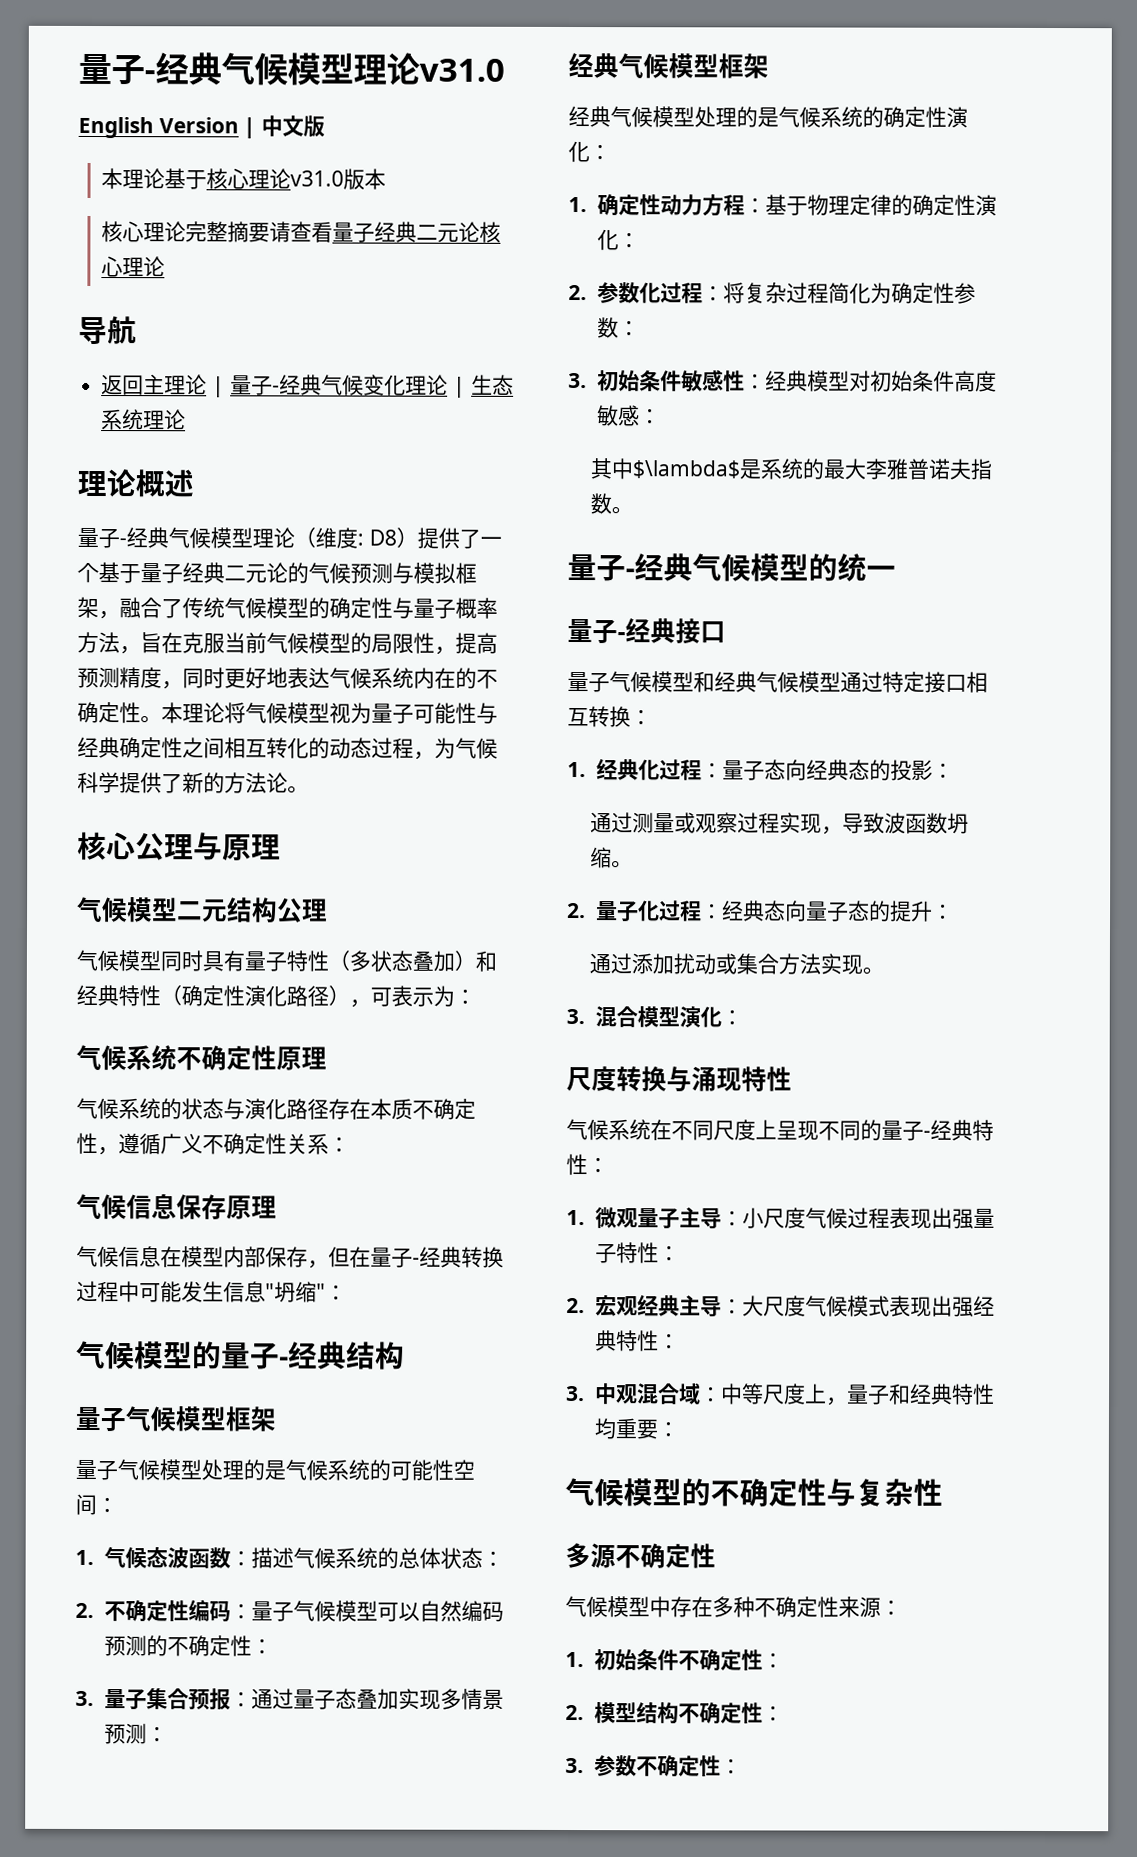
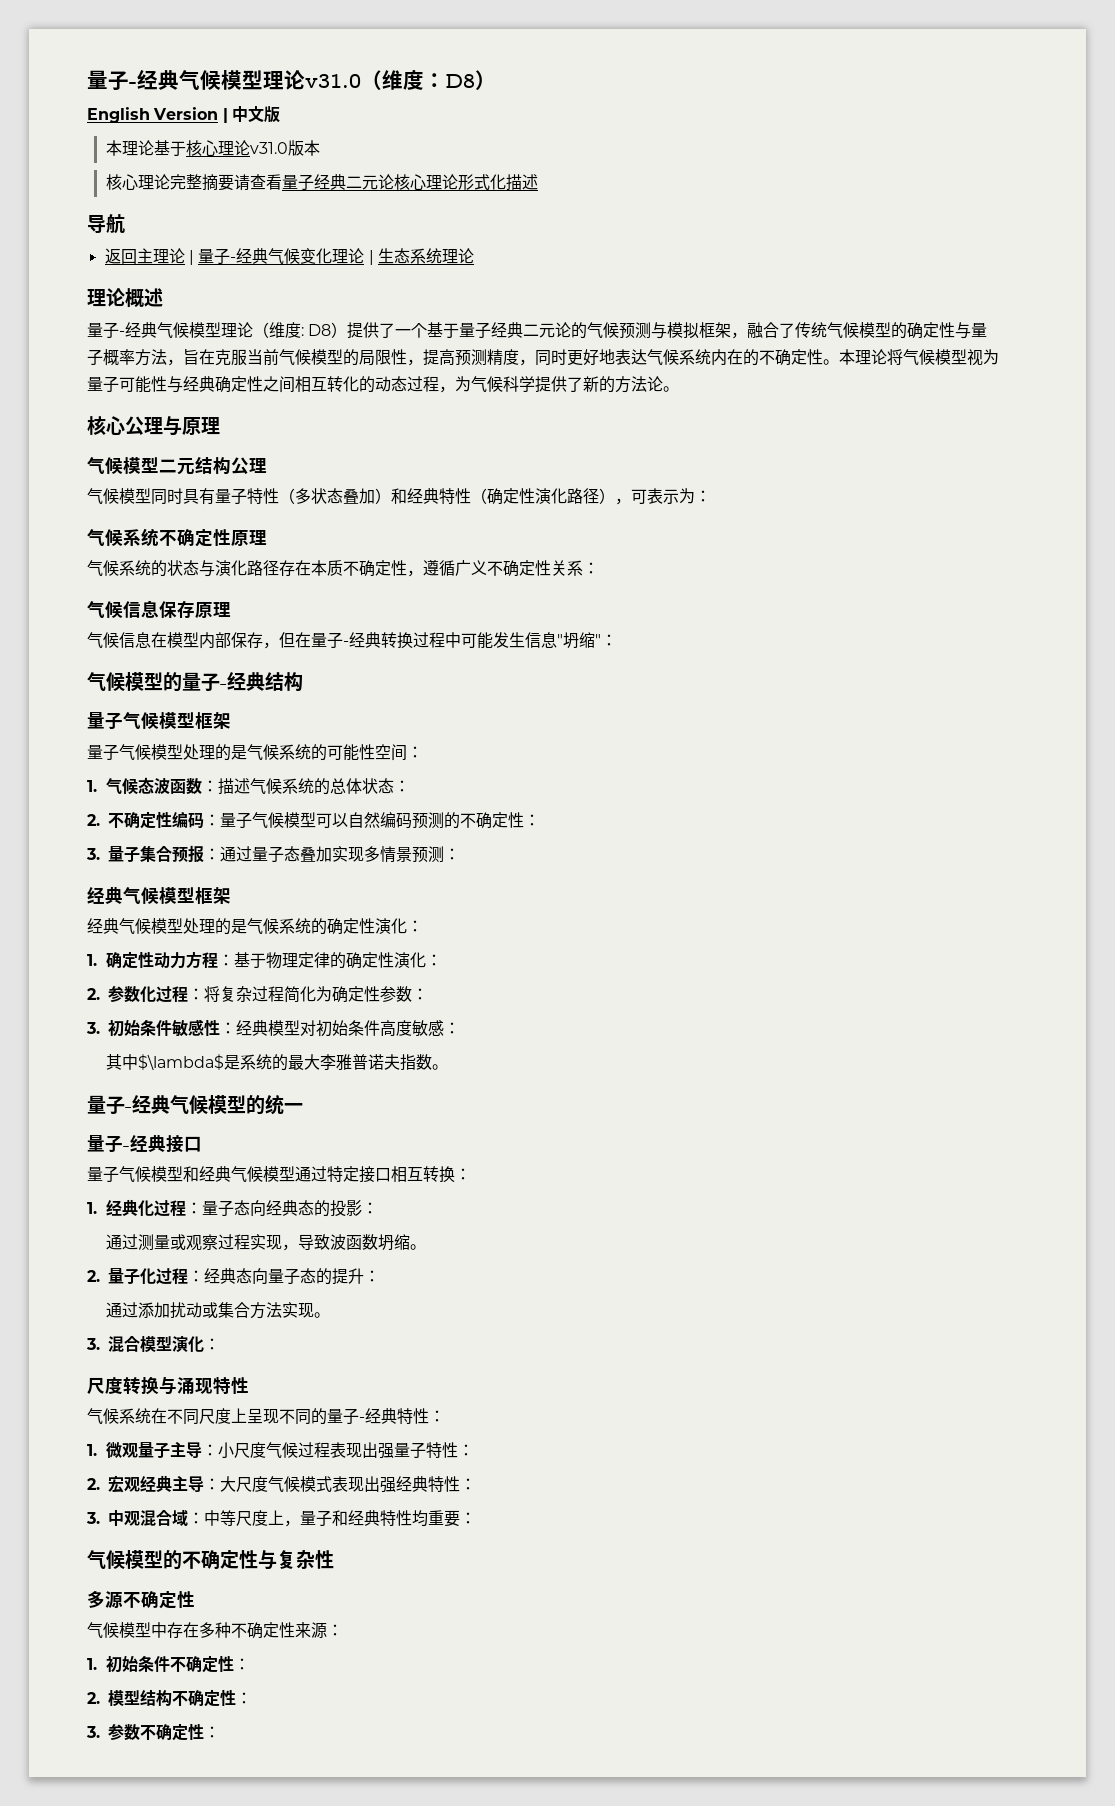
- 量子-经典气候模型理论v31.0
+ 量子-经典气候模型理论v31.0（维度：D8）
- 核心理论完整摘要请查看量子经典二元论核心理论
+ 核心理论完整摘要请查看量子经典二元论核心理论形式化描述

